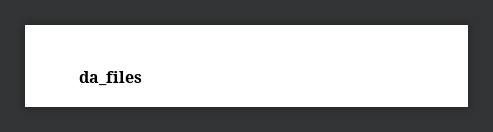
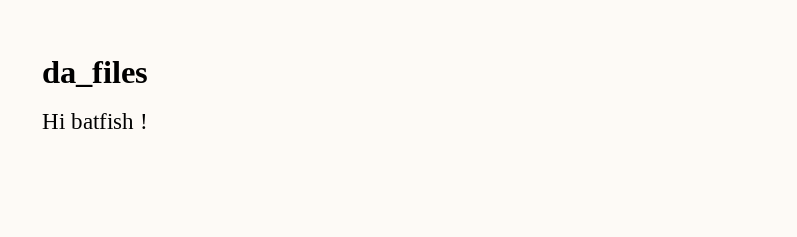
+ Hi batfish !

